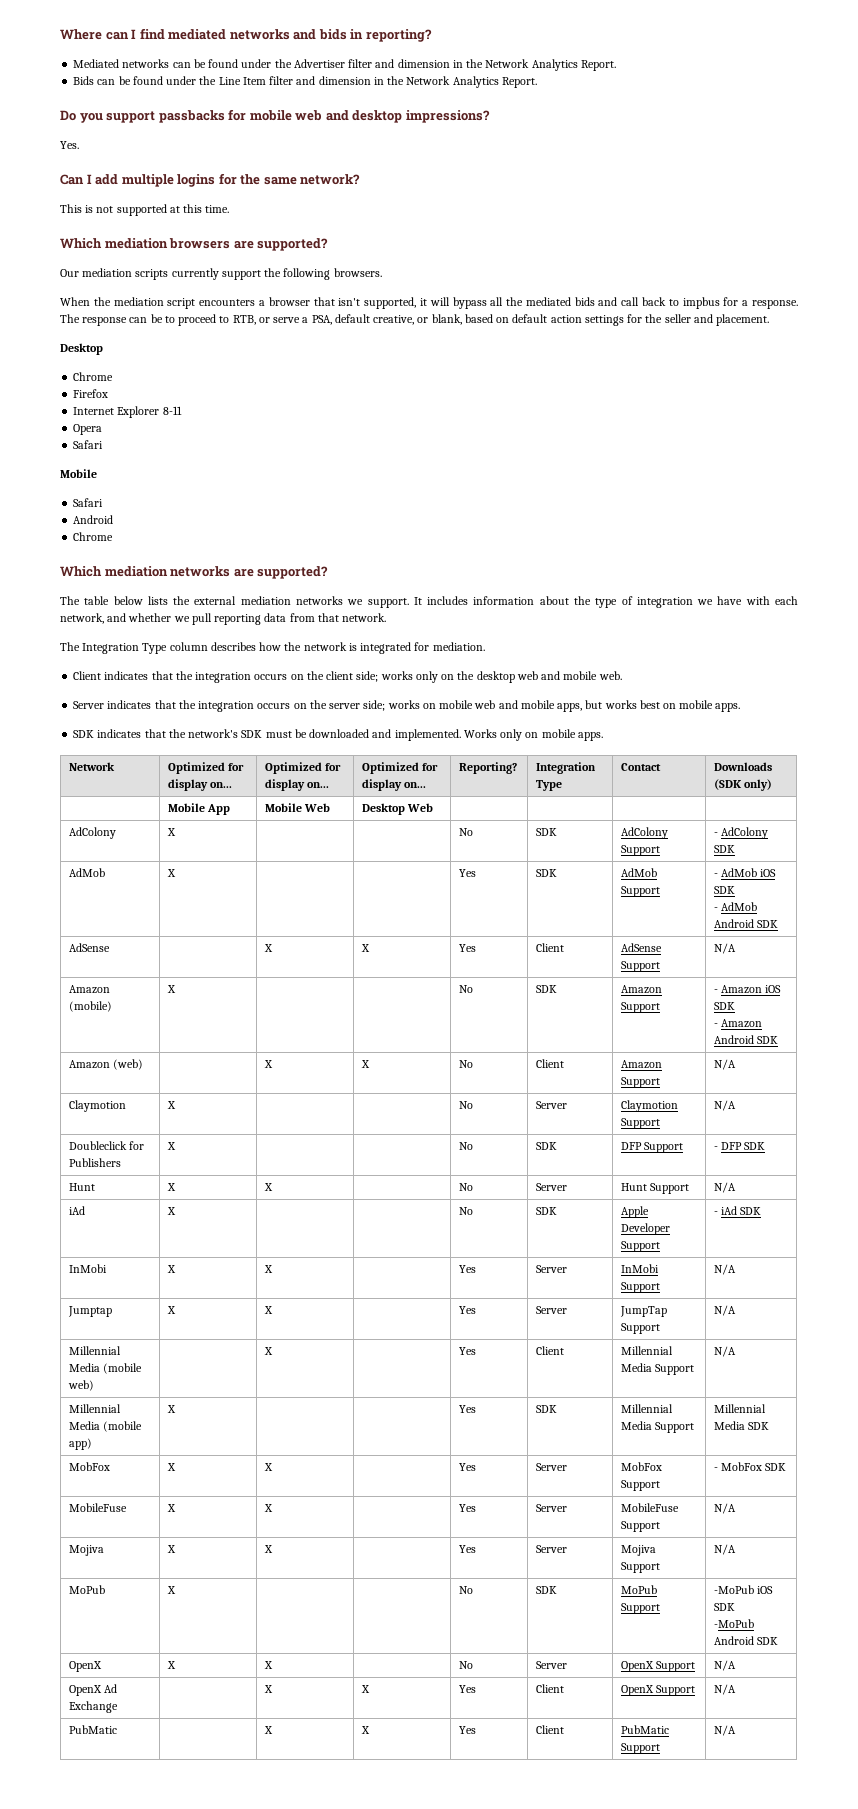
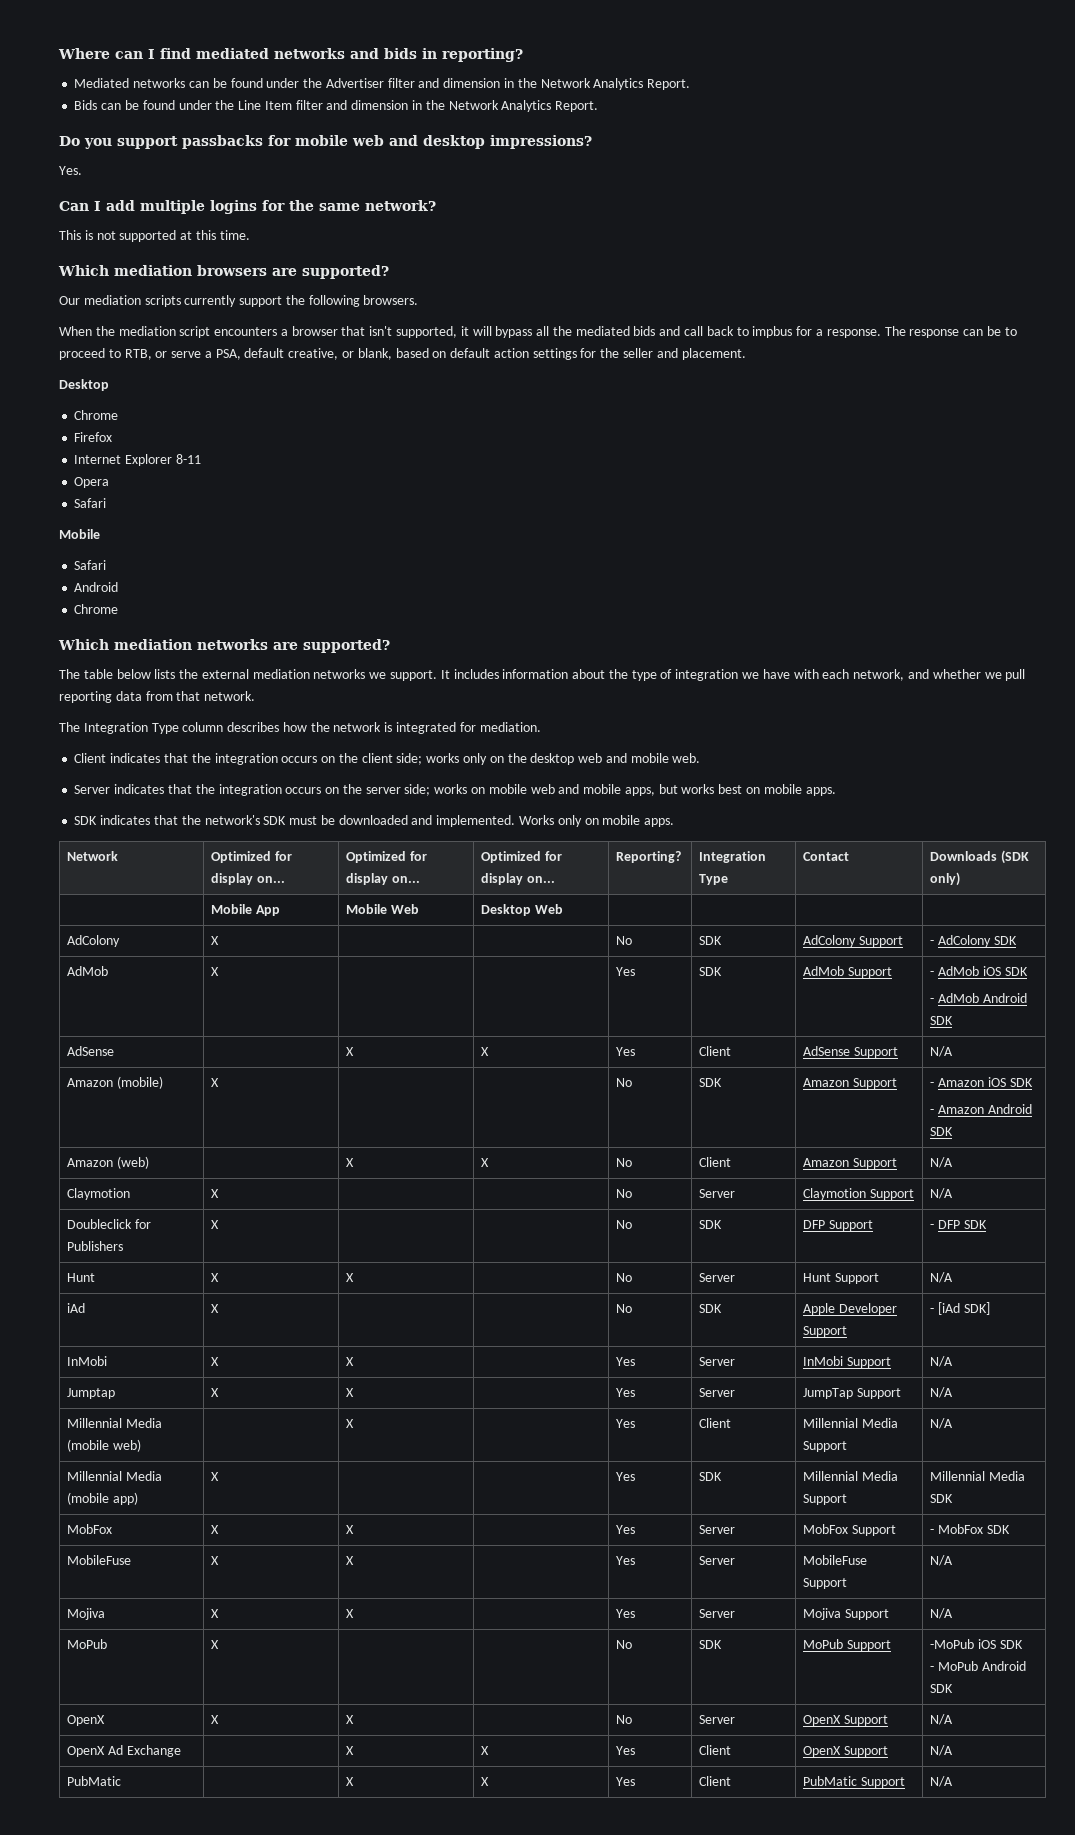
- iAd | X | | | No | SDK | Apple Developer Support | - iAd SDK
+ iAd | X | | | No | SDK | Apple Developer Support | - [iAd SDK]
  MoPub | X | | | No | SDK | MoPub Support | -MoPub iOS SDK
- -MoPub Android SDK
+ - MoPub Android SDK

